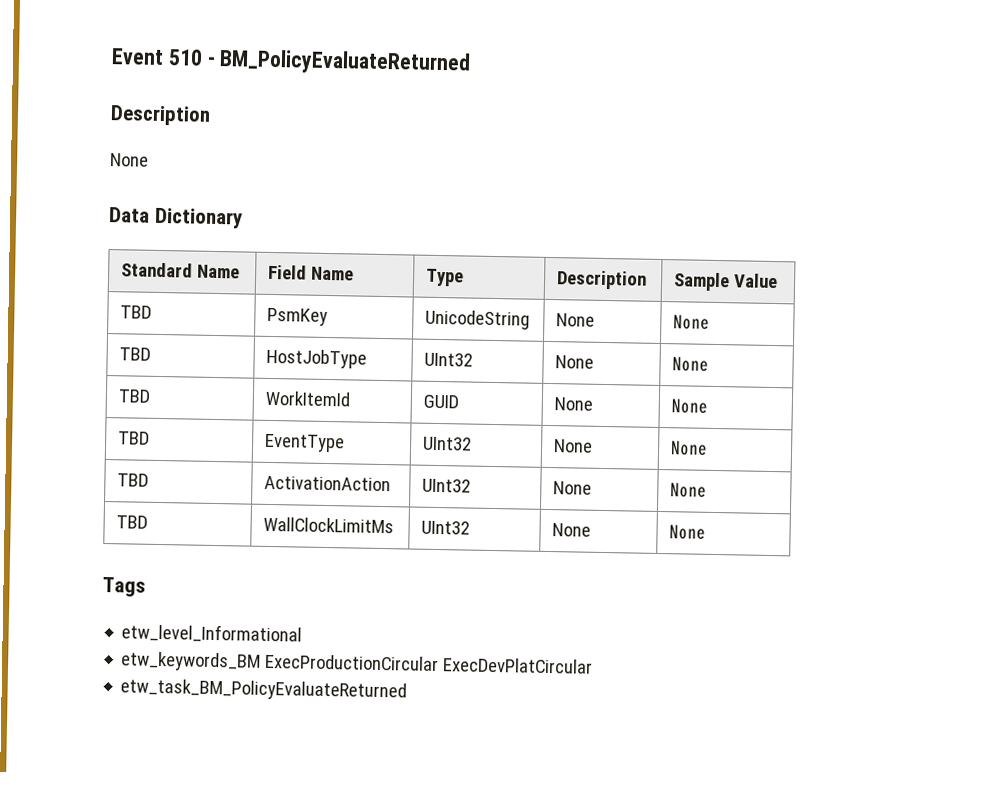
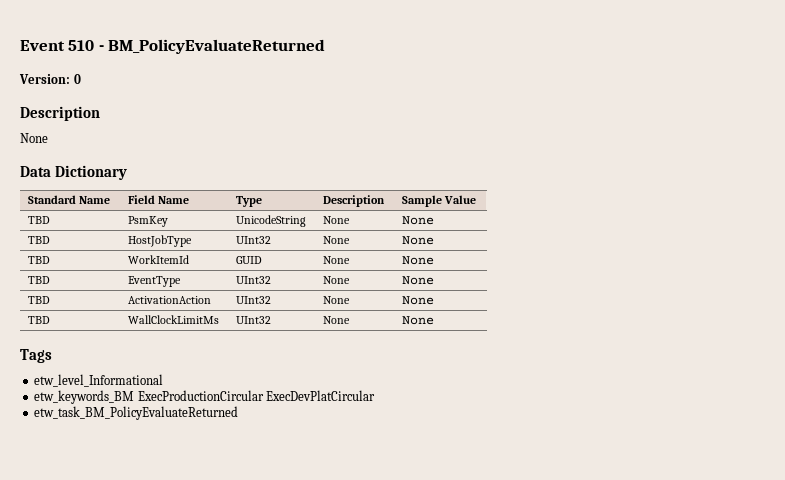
+ Version: 0

